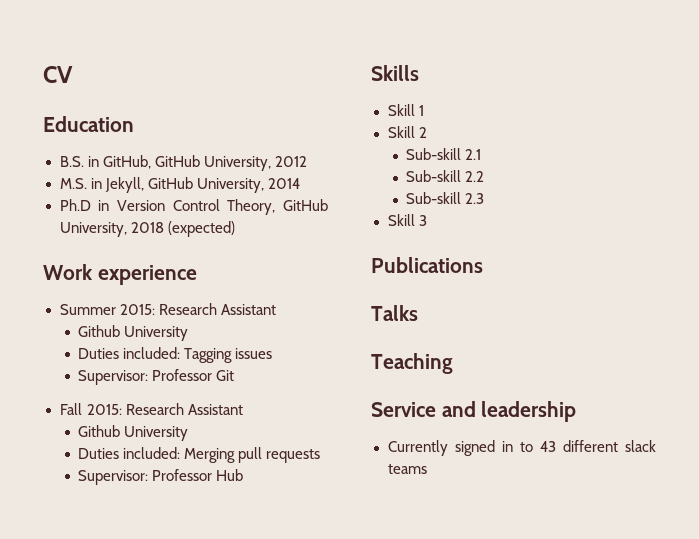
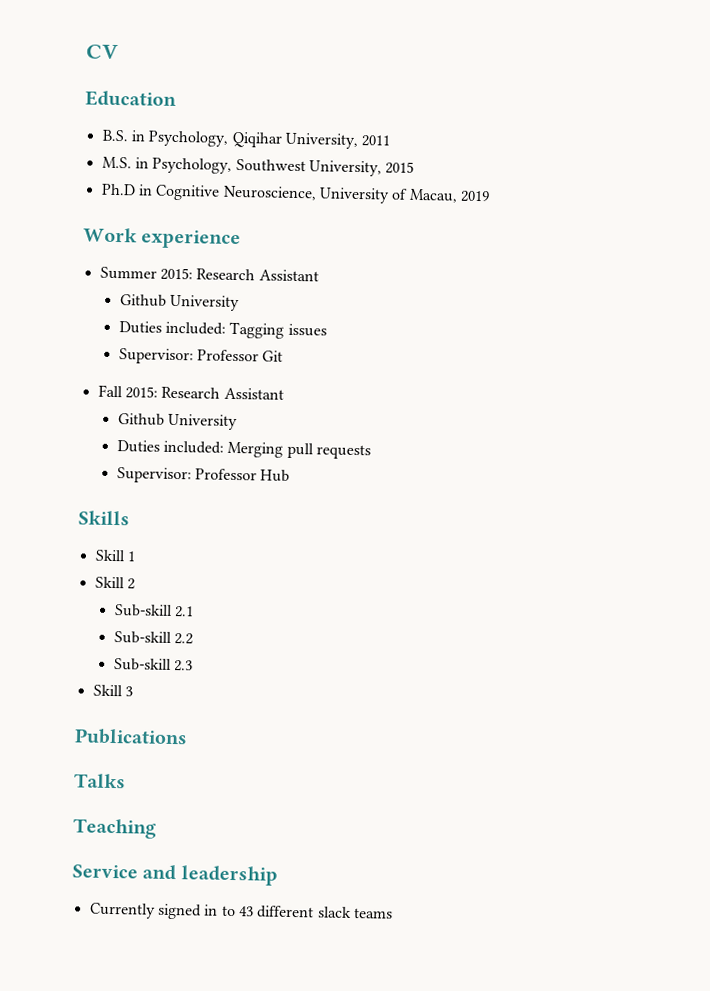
- B.S. in GitHub, GitHub University, 2012
- M.S. in Jekyll, GitHub University, 2014
- Ph.D in Version Control Theory, GitHub University, 2018 (expected)
+ B.S. in Psychology, Qiqihar University, 2011
+ M.S. in Psychology, Southwest University, 2015
+ Ph.D in Cognitive Neuroscience, University of Macau, 2019

